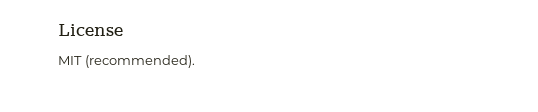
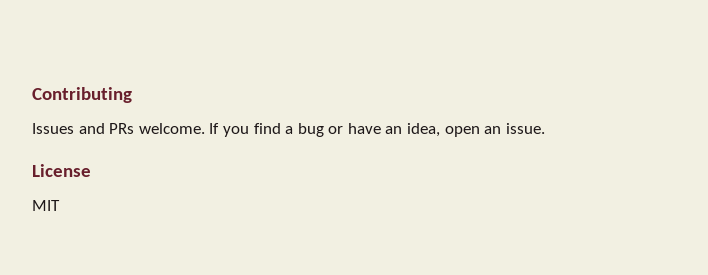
+ Contributing
+ Issues and PRs welcome. If you find a bug or have an idea, open an issue.
- MIT (recommended).
+ MIT

